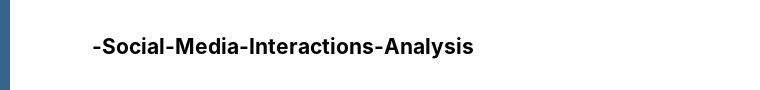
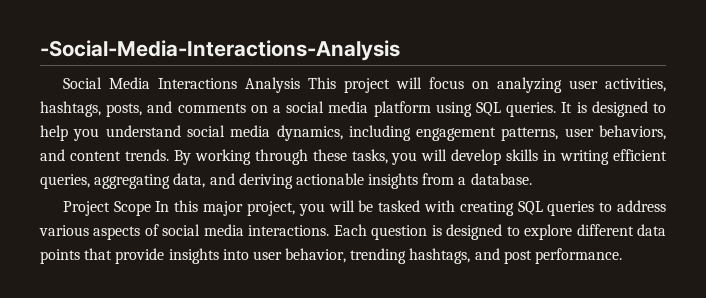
+ Social Media Interactions Analysis This project will focus on analyzing user activities, hashtags, posts, and comments on a social media platform using SQL queries. It is designed to help you understand social media dynamics, including engagement patterns, user behaviors, and content trends. By working through these tasks, you will develop skills in writing efficient queries, aggregating data, and deriving actionable insights from a database.
+ Project Scope In this major project, you will be tasked with creating SQL queries to address various aspects of social media interactions. Each question is designed to explore different data points that provide insights into user behavior, trending hashtags, and post performance.

